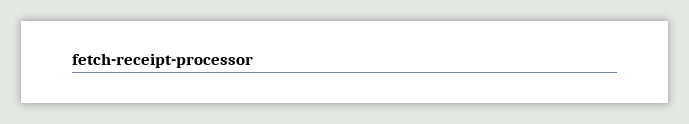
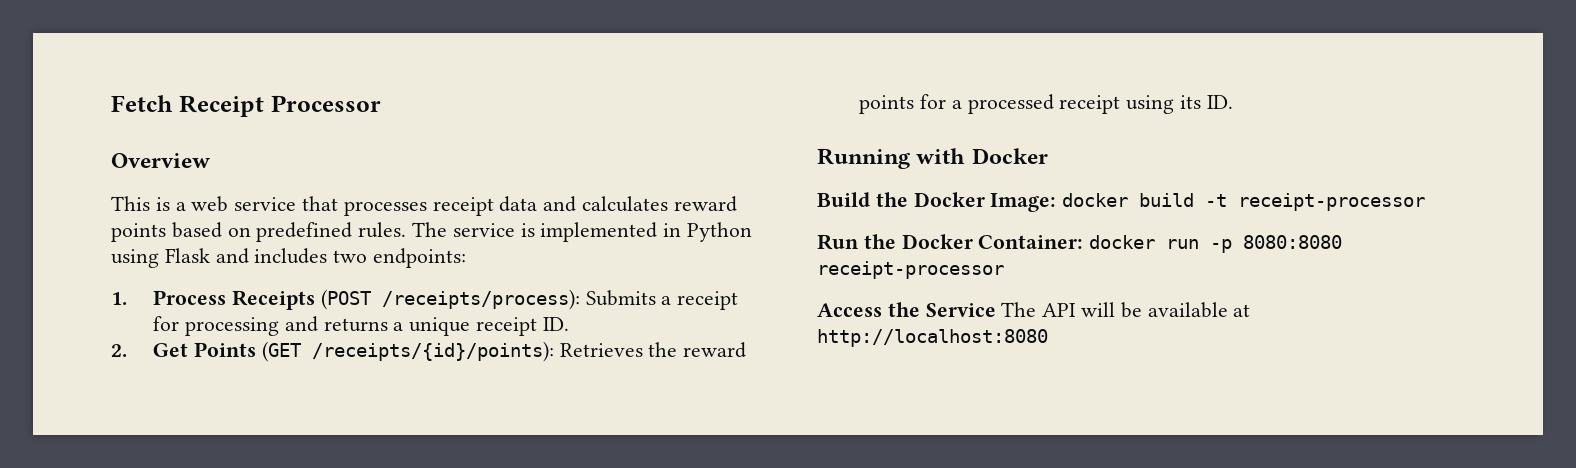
- fetch-receipt-processor
+ Fetch Receipt Processor
+ Overview
+ This is a web service that processes receipt data and calculates reward points based on predefined rules. The service is implemented in Python using Flask and includes two endpoints:
+ 1. Process Receipts (POST /receipts/process): Submits a receipt for processing and returns a unique receipt ID.
+ 2. Get Points (GET /receipts/{id}/points): Retrieves the reward points for a processed receipt using its ID.
+ Running with Docker
+ Build the Docker Image: docker build -t receipt-processor
+ Run the Docker Container: docker run -p 8080:8080 receipt-processor
+ Access the Service The API will be available at http://localhost:8080

